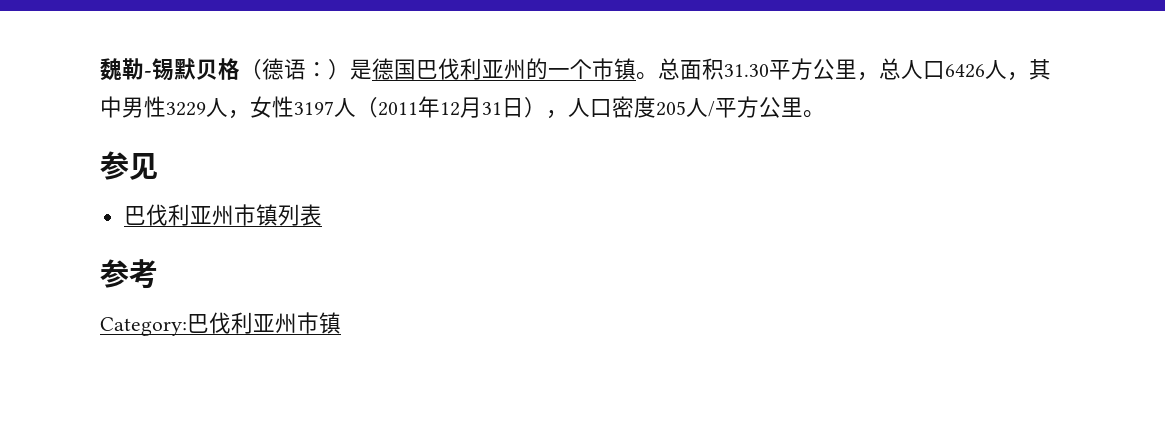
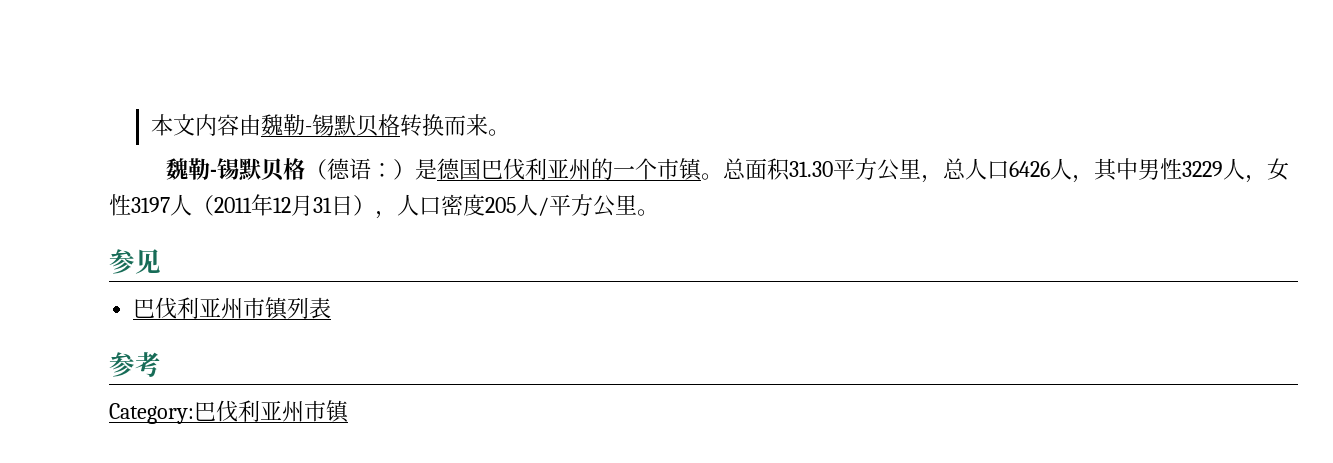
+ 本文内容由魏勒-锡默贝格转换而来。

